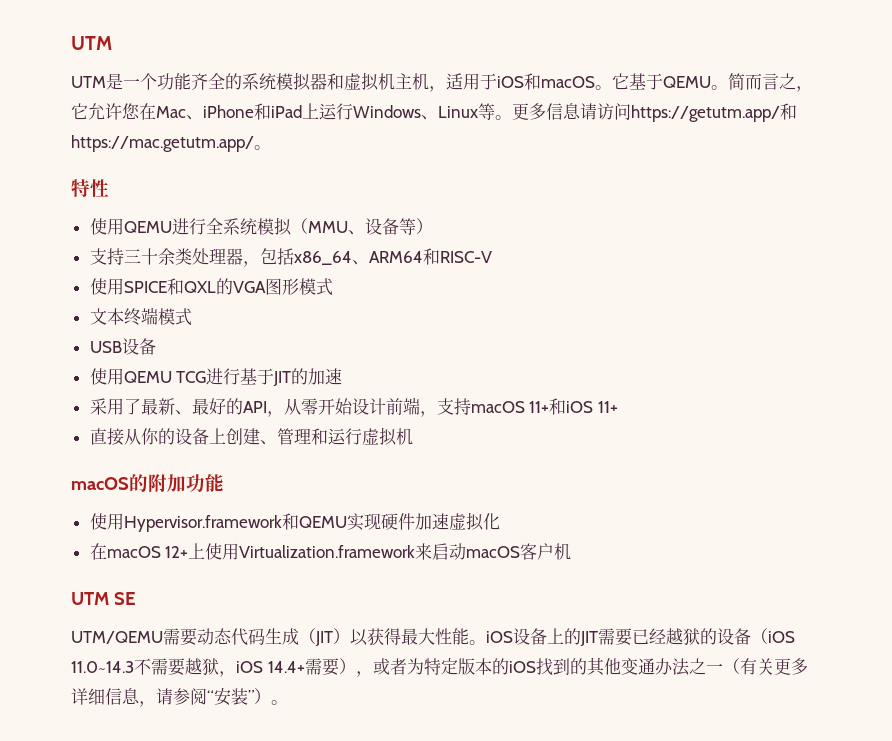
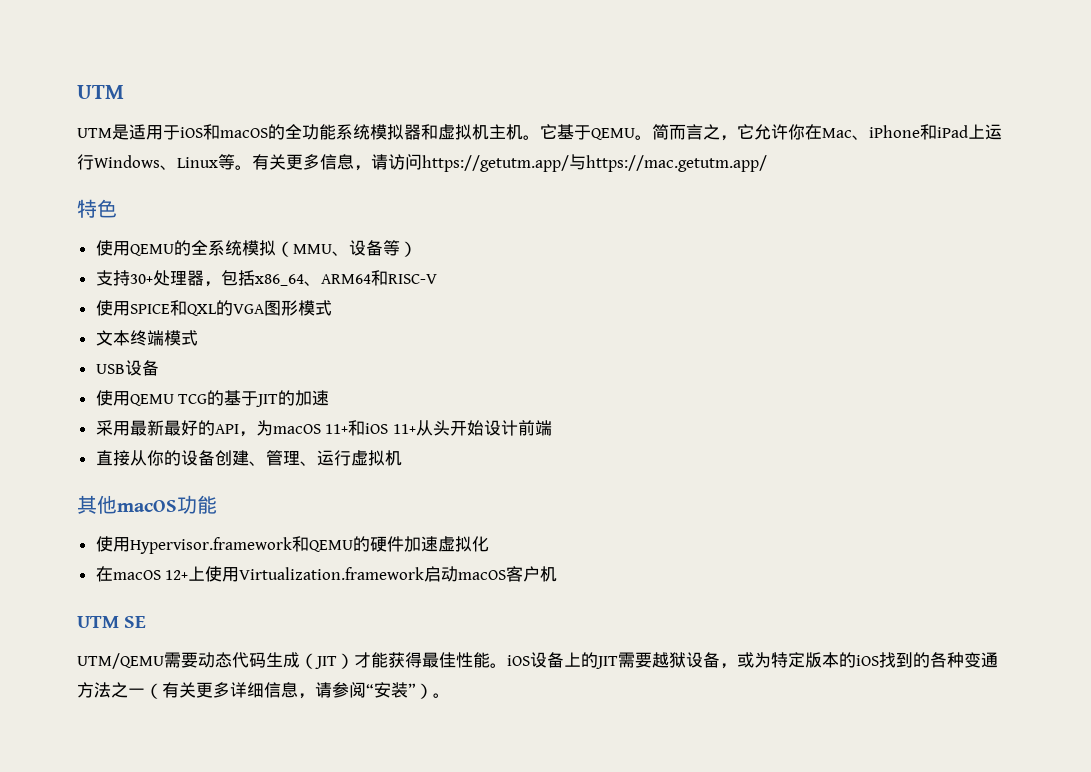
- UTM是一个功能齐全的系统模拟器和虚拟机主机，适用于iOS和macOS。
+ UTM是适用于iOS和macOS的全功能系统模拟器和虚拟机主机。
- 简而言之，它允许您在Mac、iPhone和iPad上运行Windows、Linux等。
+ 简而言之，它允许你在Mac、iPhone和iPad上运行Windows、Linux等。
- 更多信息请访问https://getutm.app/和https://mac.getutm.app/。
- 特性
- 使用QEMU进行全系统模拟（MMU、设备等）
+ 有关更多信息，请访问https://getutm.app/与https://mac.getutm.app/
+ 特色
+ 使用QEMU的全系统模拟（MMU、设备等）
- 支持三十余类处理器，包括x86_64、ARM64和RISC-V
+ 支持30+处理器，包括x86_64、ARM64和RISC-V
- 使用QEMU TCG进行基于JIT的加速
+ 使用QEMU TCG的基于JIT的加速
- 采用了最新、最好的API，从零开始设计前端，支持macOS 11+和iOS 11+
+ 采用最新最好的API，为macOS 11+和iOS 11+从头开始设计前端
- 直接从你的设备上创建、管理和运行虚拟机
+ 直接从你的设备创建、管理、运行虚拟机
- macOS的附加功能
+ 其他macOS功能
- 使用Hypervisor.framework和QEMU实现硬件加速虚拟化
+ 使用Hypervisor.framework和QEMU的硬件加速虚拟化
- 在macOS 12+上使用Virtualization.framework来启动macOS客户机
+ 在macOS 12+上使用Virtualization.framework启动macOS客户机
- UTM/QEMU需要动态代码生成（JIT）以获得最大性能。iOS设备上的JIT需要已经越狱的设备（iOS 11.0~14.3不需要越狱，iOS 14.4+需要），或者为特定版本的iOS找到的其他变通办法之一（有关更多详细信息，请参阅“安装”）。
+ UTM/QEMU需要动态代码生成（JIT）才能获得最佳性能。iOS设备上的JIT需要越狱设备，或为特定版本的iOS找到的各种变通方法之一（有关更多详细信息，请参阅“安装”）。

